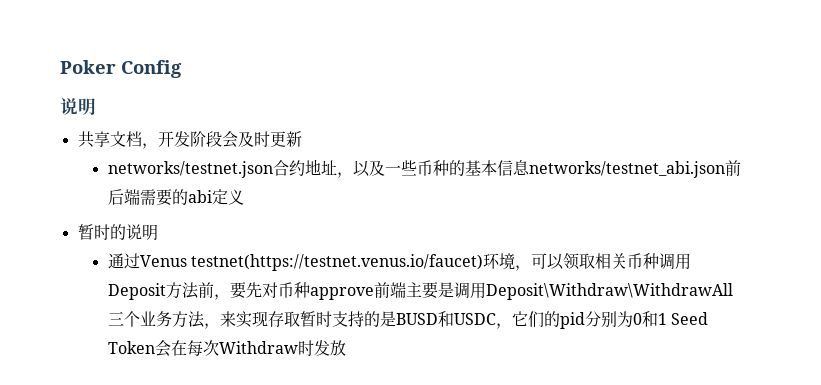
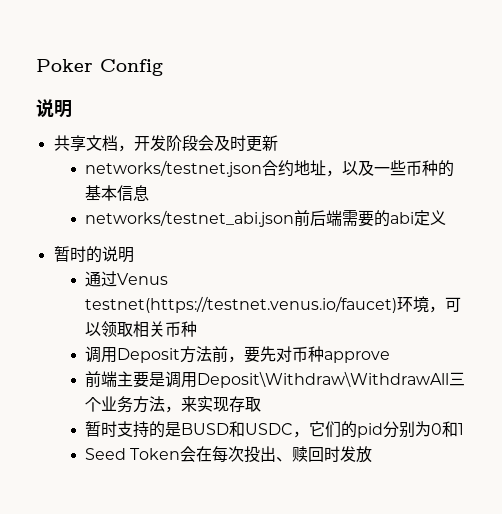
- networks/testnet.json合约地址，以及一些币种的基本信息networks/testnet_abi.json前后端需要的abi定义
+ networks/testnet.json合约地址，以及一些币种的基本信息
+ networks/testnet_abi.json前后端需要的abi定义
- 通过Venus testnet(https://testnet.venus.io/faucet)环境，可以领取相关币种调用Deposit方法前，要先对币种approve前端主要是调用Deposit\Withdraw\WithdrawAll三个业务方法，来实现存取暂时支持的是BUSD和USDC，它们的pid分别为0和1 Seed Token会在每次Withdraw时发放
+ 通过Venus testnet(https://testnet.venus.io/faucet)环境，可以领取相关币种
+ 调用Deposit方法前，要先对币种approve
+ 前端主要是调用Deposit\Withdraw\WithdrawAll三个业务方法，来实现存取
+ 暂时支持的是BUSD和USDC，它们的pid分别为0和1
+ Seed Token会在每次投出、赎回时发放

